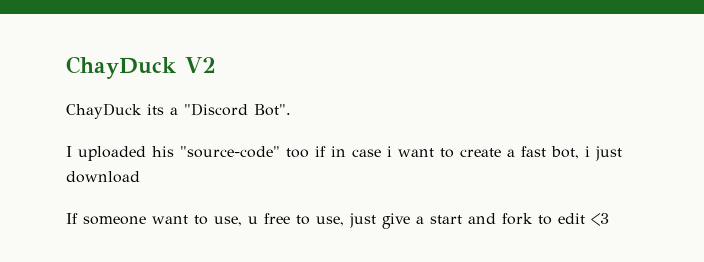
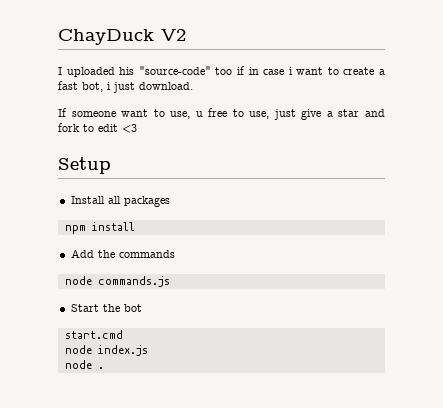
- ChayDuck its a "Discord Bot".
- I uploaded his "source-code" too if in case i want to create a fast bot, i just download
+ I uploaded his "source-code" too if in case i want to create a fast bot, i just download.
- If someone want to use, u free to use, just give a start and fork to edit <3
+ If someone want to use, u free to use, just give a star and fork to edit <3
+ Setup
+ Install all packages
+ npm install
+ Add the commands
+ node commands.js
+ Start the bot
+ start.cmd
+ node index.js
+ node .

